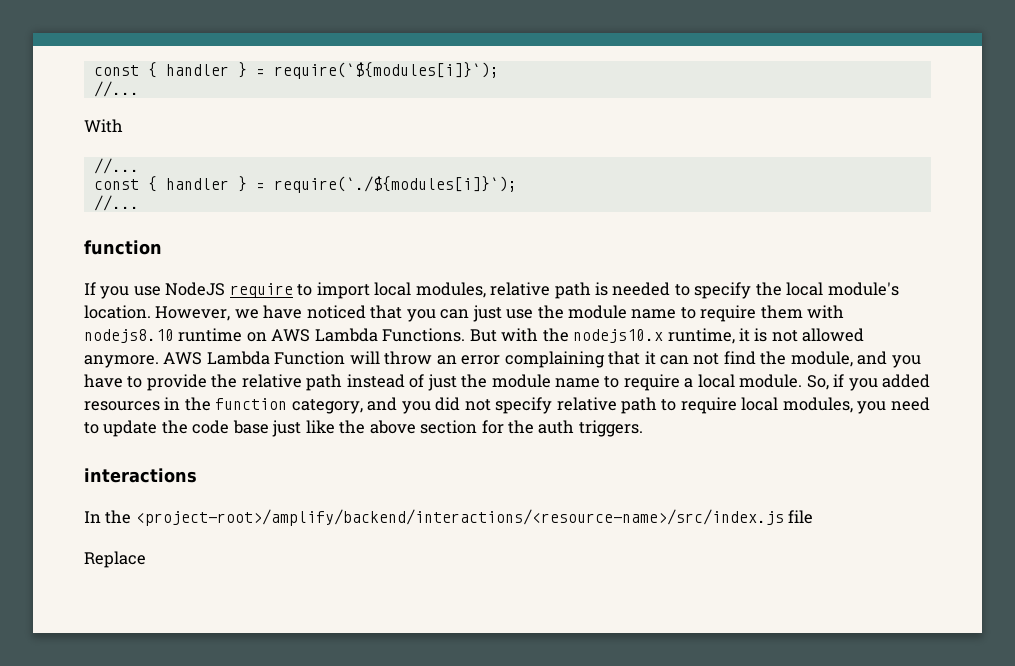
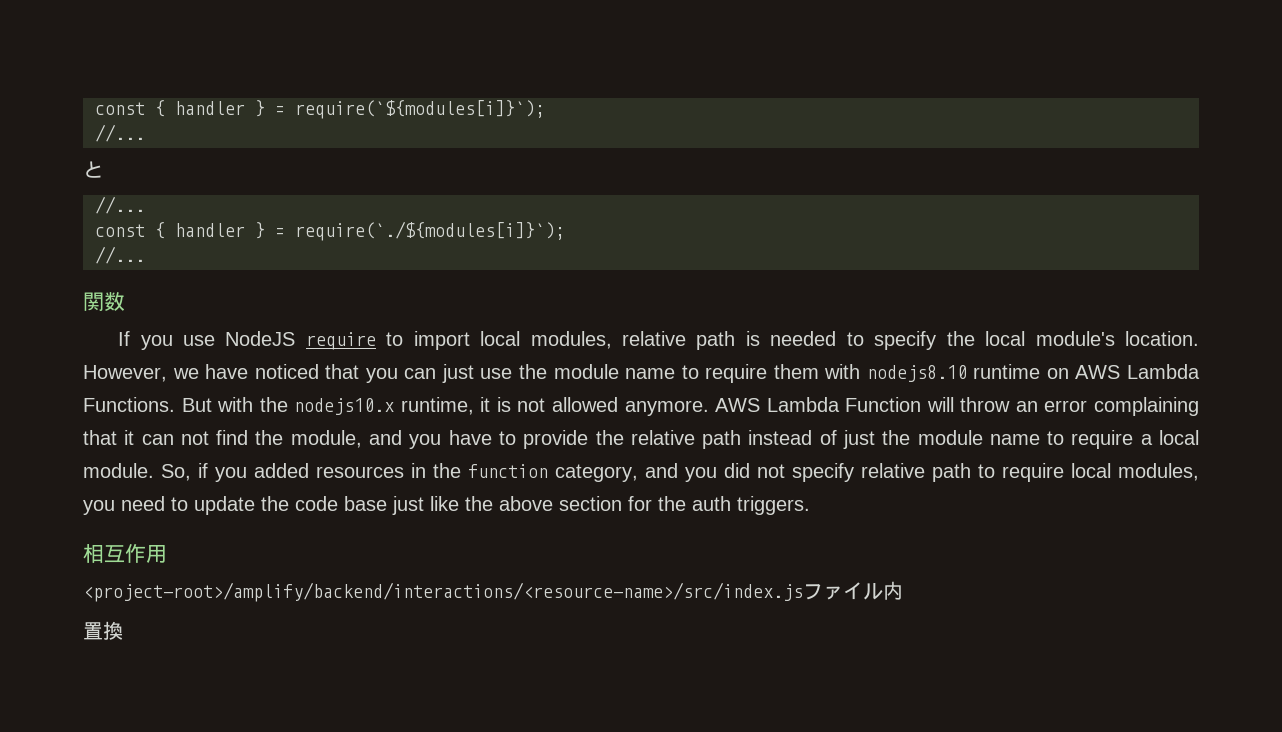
- With
+ と
  const { handler } = require(`./${modules[i]}`);
  //...
- function
+ 関数
- interactions
- In the <project-root>/amplify/backend/interactions/<resource-name>/src/index.js file
- Replace
+ 相互作用
+ <project-root>/amplify/backend/interactions/<resource-name>/src/index.jsファイル内
+ 置換

